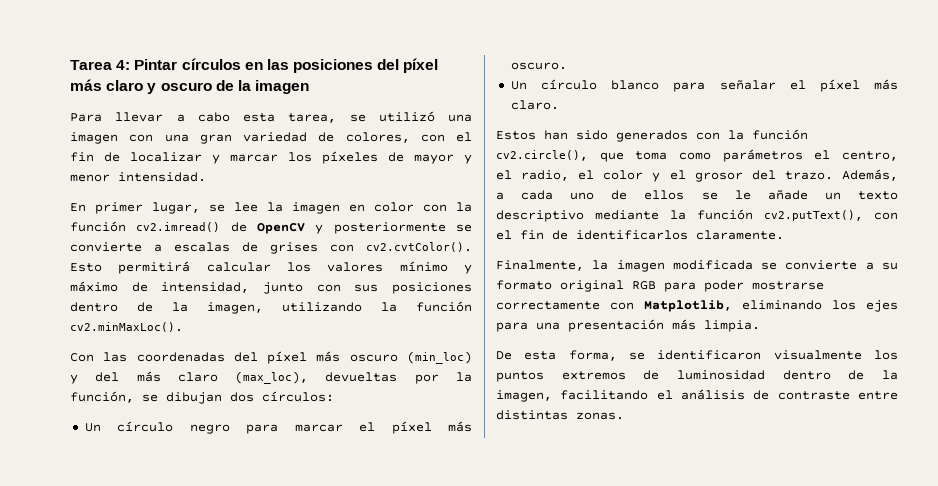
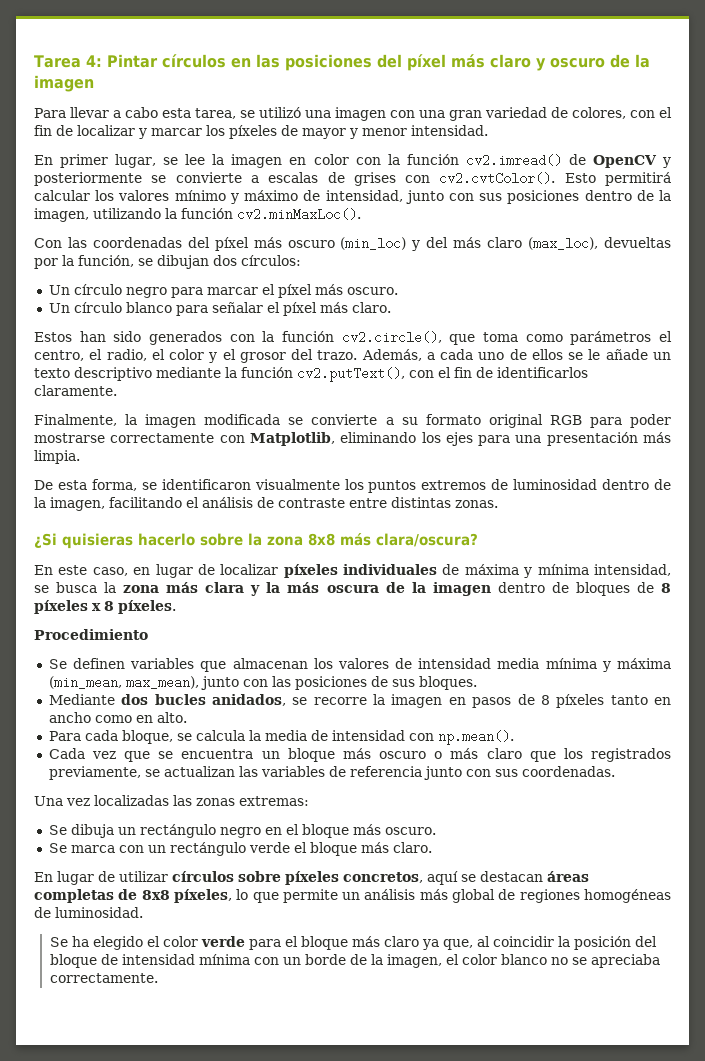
+ ¿Si quisieras hacerlo sobre la zona 8x8 más clara/oscura?
+ En este caso, en lugar de localizar píxeles individuales de máxima y mínima intensidad, se busca la zona más clara y la más oscura de la imagen dentro de bloques de 8 píxeles x 8 píxeles.
+ Procedimiento
+ Se definen variables que almacenan los valores de intensidad media mínima y máxima (min_mean, max_mean), junto con las posiciones de sus bloques.
+ Mediante dos bucles anidados, se recorre la imagen en pasos de 8 píxeles tanto en ancho como en alto.
+ Para cada bloque, se calcula la media de intensidad con np.mean().
+ Cada vez que se encuentra un bloque más oscuro o más claro que los registrados previamente, se actualizan las variables de referencia junto con sus coordenadas.
+ Una vez localizadas las zonas extremas:
+ Se dibuja un rectángulo negro en el bloque más oscuro.
+ Se marca con un rectángulo verde el bloque más claro.
+ En lugar de utilizar círculos sobre píxeles concretos, aquí se destacan áreas completas de 8x8 píxeles, lo que permite un análisis más global de regiones homogéneas de luminosidad.
+ Se ha elegido el color verde para el bloque más claro ya que, al coincidir la posición del bloque de intensidad mínima con un borde de la imagen, el color blanco no se apreciaba correctamente.

